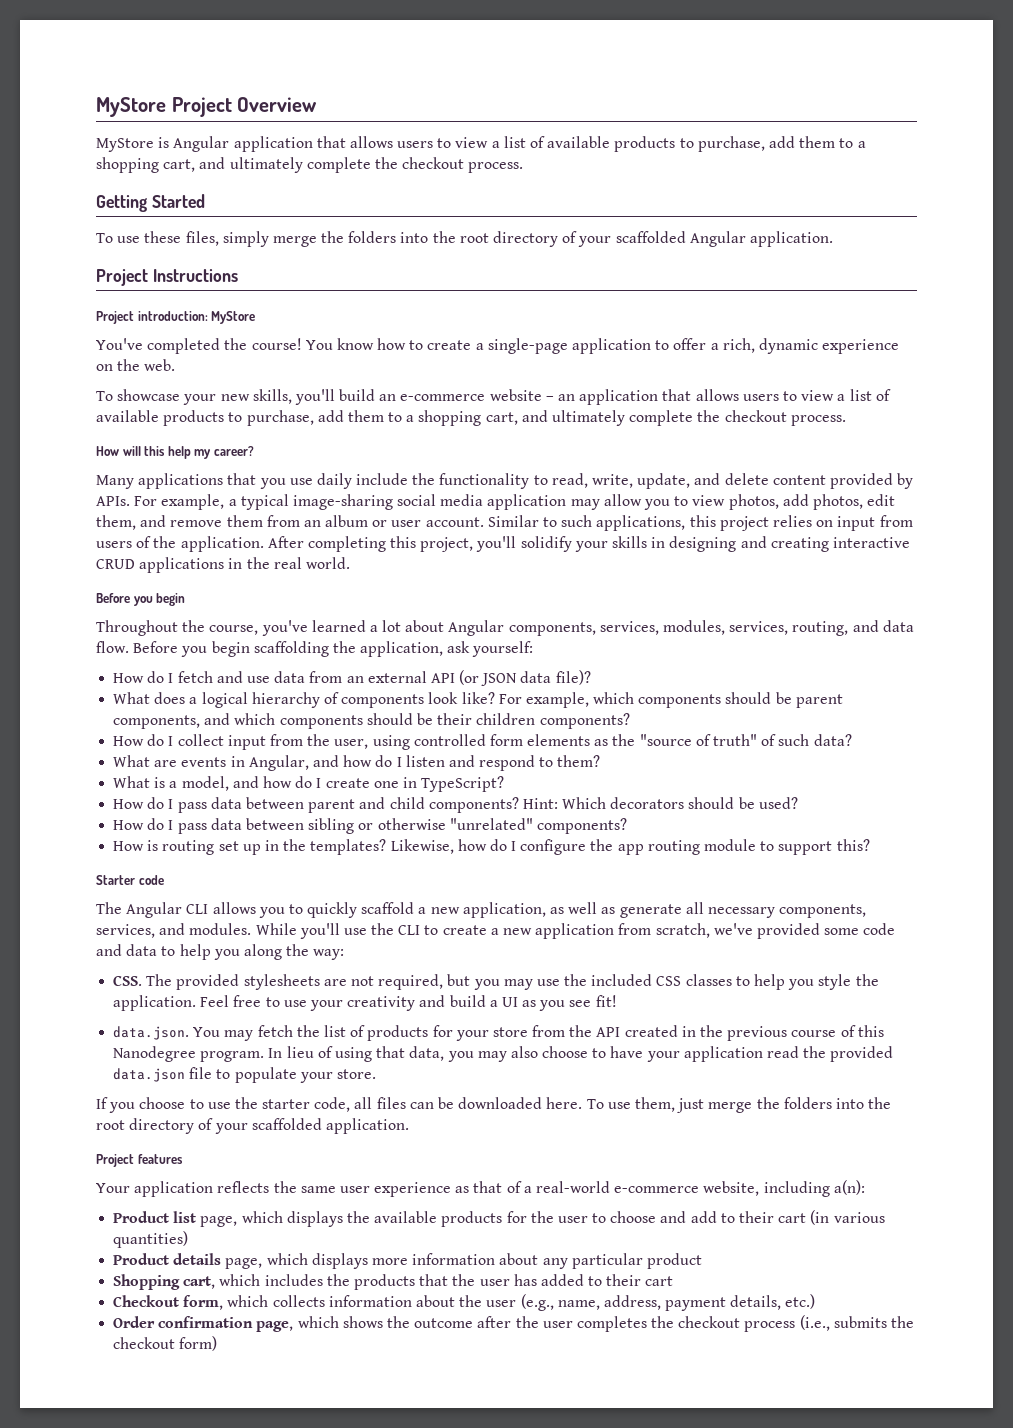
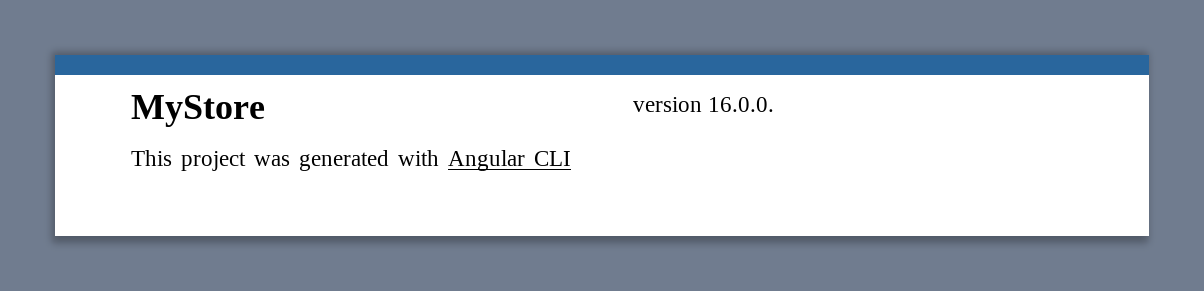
- MyStore Project Overview
- MyStore is Angular application that allows users to view a list of available products to purchase, add them to a shopping cart, and ultimately complete the checkout process.
- Getting Started
- To use these files, simply merge the folders into the root directory of your scaffolded Angular application.
- Project Instructions
- Project introduction: MyStore
- You've completed the course! You know how to create a single-page application to offer a rich, dynamic experience on the web.
- To showcase your new skills, you'll build an e-commerce website – an application that allows users to view a list of available products to purchase, add them to a shopping cart, and ultimately complete the checkout process.
- How will this help my career?
- Many applications that you use daily include the functionality to read, write, update, and delete content provided by APIs. For example, a typical image-sharing social media application may allow you to view photos, add photos, edit them, and remove them from an album or user account. Similar to such applications, this project relies on input from users of the application. After completing this project, you'll solidify your skills in designing and creating interactive CRUD applications in the real world.
- Before you begin
- Throughout the course, you've learned a lot about Angular components, services, modules, services, routing, and data flow. Before you begin scaffolding the application, ask yourself:
- How do I fetch and use data from an external API (or JSON data file)?
- What does a logical hierarchy of components look like? For example, which components should be parent components, and which components should be their children components?
- How do I collect input from the user, using controlled form elements as the "source of truth" of such data?
- What are events in Angular, and how do I listen and respond to them?
- What is a model, and how do I create one in TypeScript?
- How do I pass data between parent and child components? Hint: Which decorators should be used?
- How do I pass data between sibling or otherwise "unrelated" components?
- How is routing set up in the templates? Likewise, how do I configure the app routing module to support this?
- Starter code
- The Angular CLI allows you to quickly scaffold a new application, as well as generate all necessary components, services, and modules. While you'll use the CLI to create a new application from scratch, we've provided some code and data to help you along the way:
- CSS. The provided stylesheets are not required, but you may use the included CSS classes to help you style the application. Feel free to use your creativity and build a UI as you see fit!
- data.json. You may fetch the list of products for your store from the API created in the previous course of this Nanodegree program. In lieu of using that data, you may also choose to have your application read the provided data.json file to populate your store.
- If you choose to use the starter code, all files can be downloaded here. To use them, just merge the folders into the root directory of your scaffolded application.
- Project features
- Your application reflects the same user experience as that of a real-world e-commerce website, including a(n):
- Product list page, which displays the available products for the user to choose and add to their cart (in various quantities)
- Product details page, which displays more information about any particular product
- Shopping cart, which includes the products that the user has added to their cart
- Checkout form, which collects information about the user (e.g., name, address, payment details, etc.)
- Order confirmation page, which shows the outcome after the user completes the checkout process (i.e., submits the checkout form)
+ MyStore
+ This project was generated with Angular CLI version 16.0.0.

